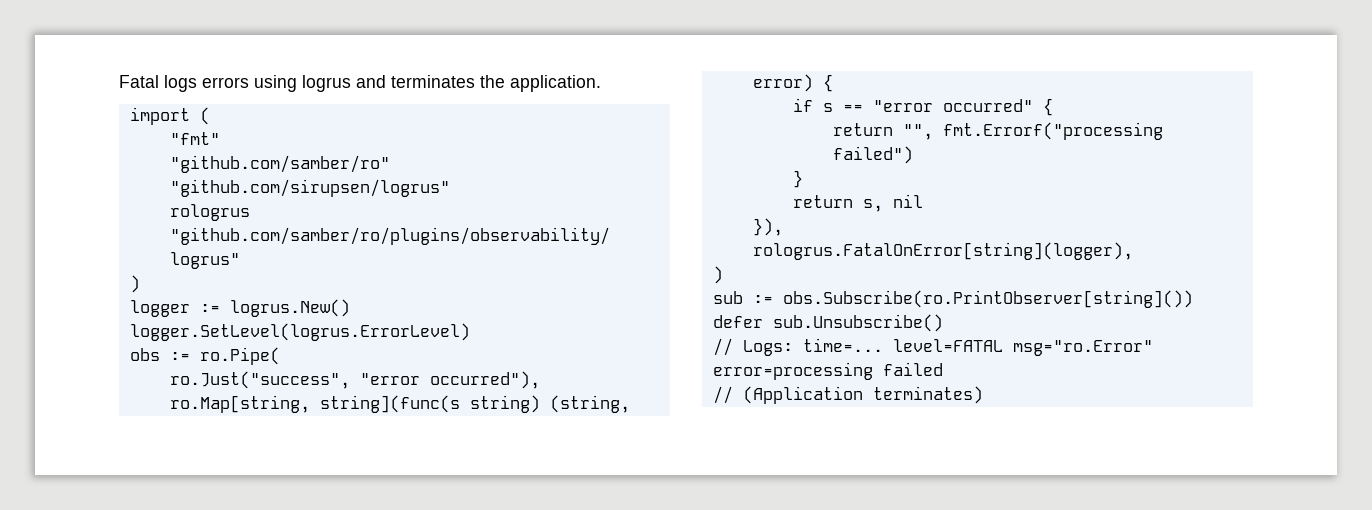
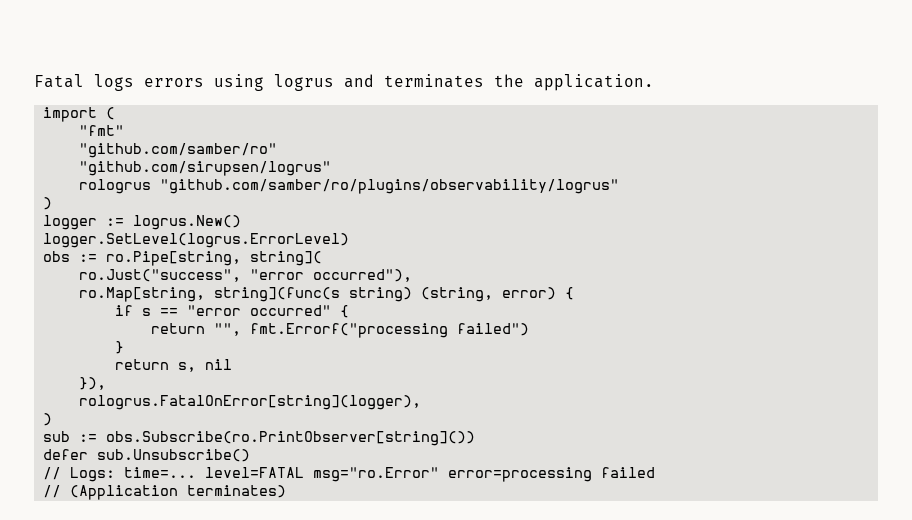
- obs := ro.Pipe(
+ obs := ro.Pipe[string, string](

